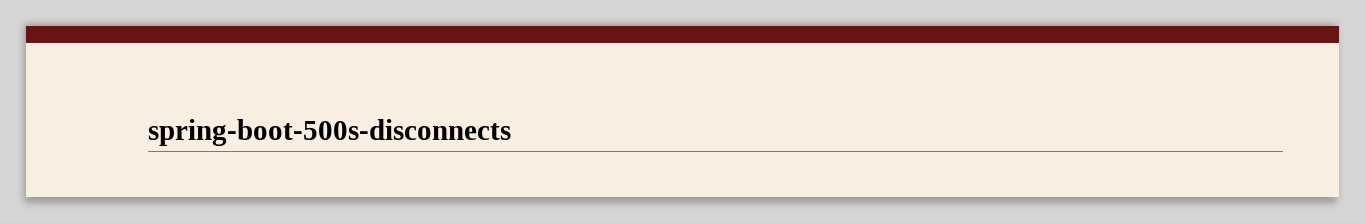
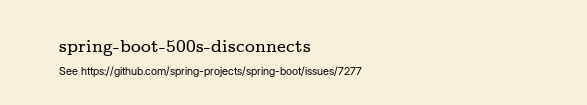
+ See https://github.com/spring-projects/spring-boot/issues/7277

